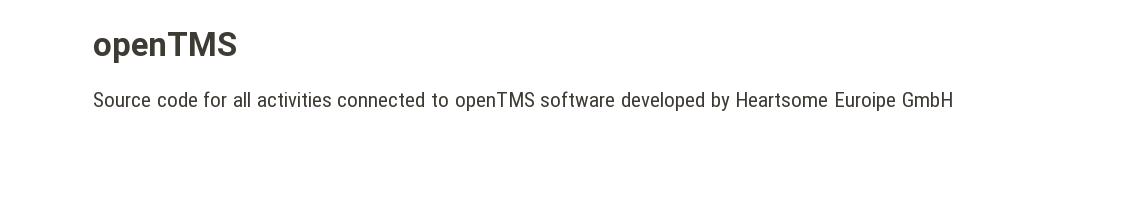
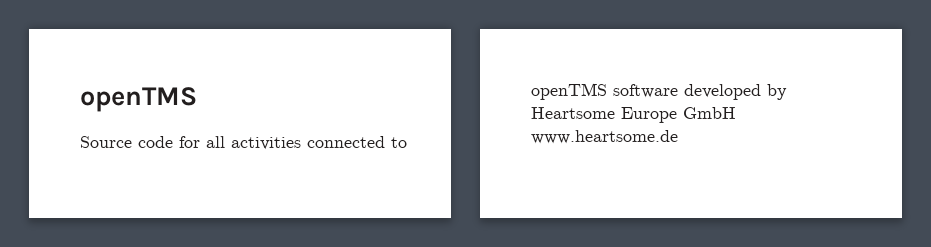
- Source code for all activities connected to openTMS software developed by Heartsome Euroipe GmbH
+ Source code for all activities connected to openTMS software developed by Heartsome Europe GmbH www.heartsome.de

